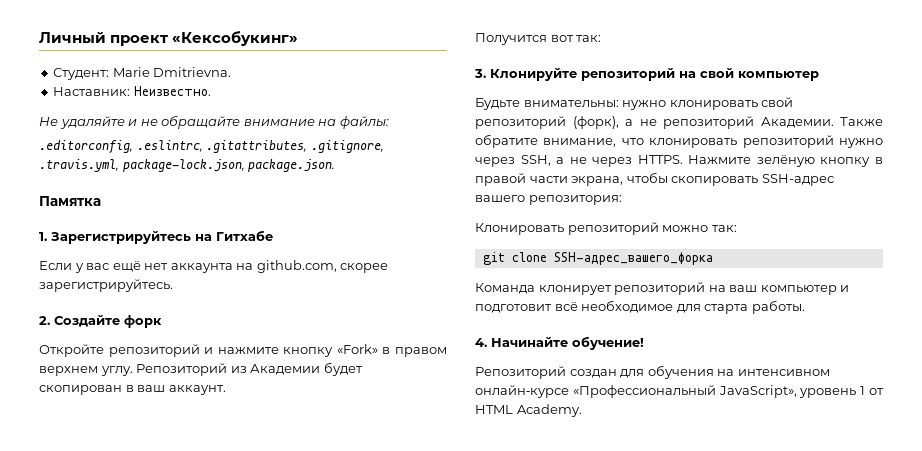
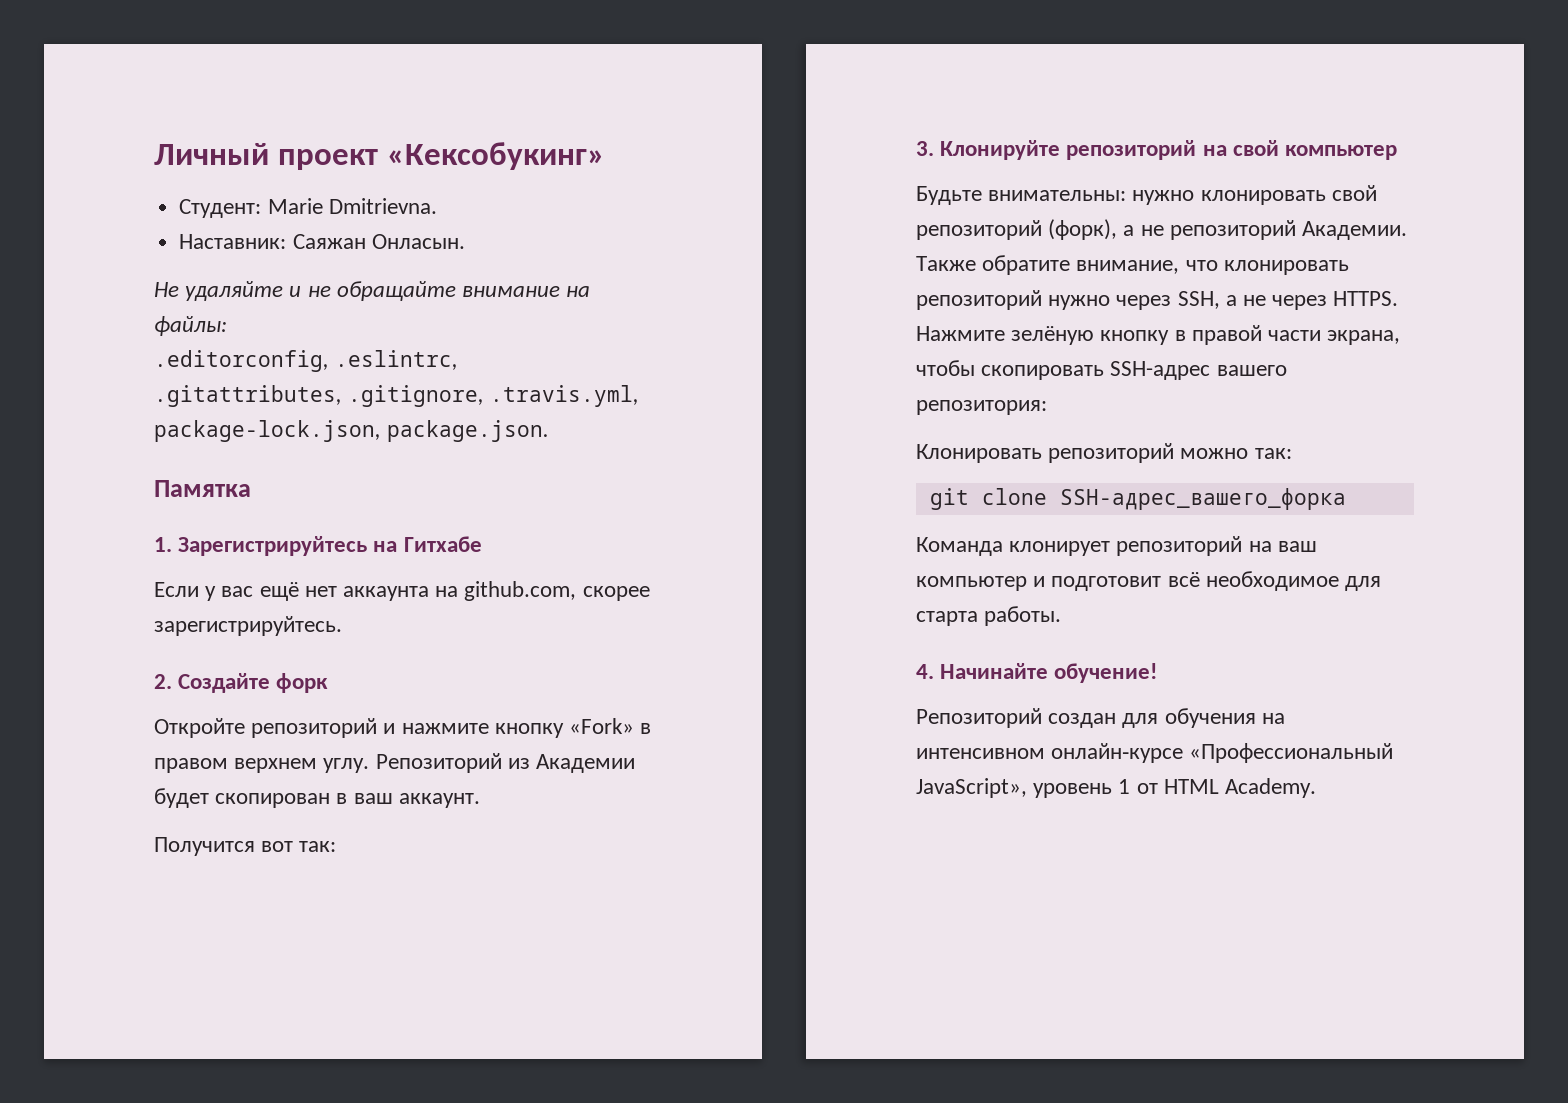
- Наставник: Неизвестно.
+ Наставник: Саяжан Онласын.

